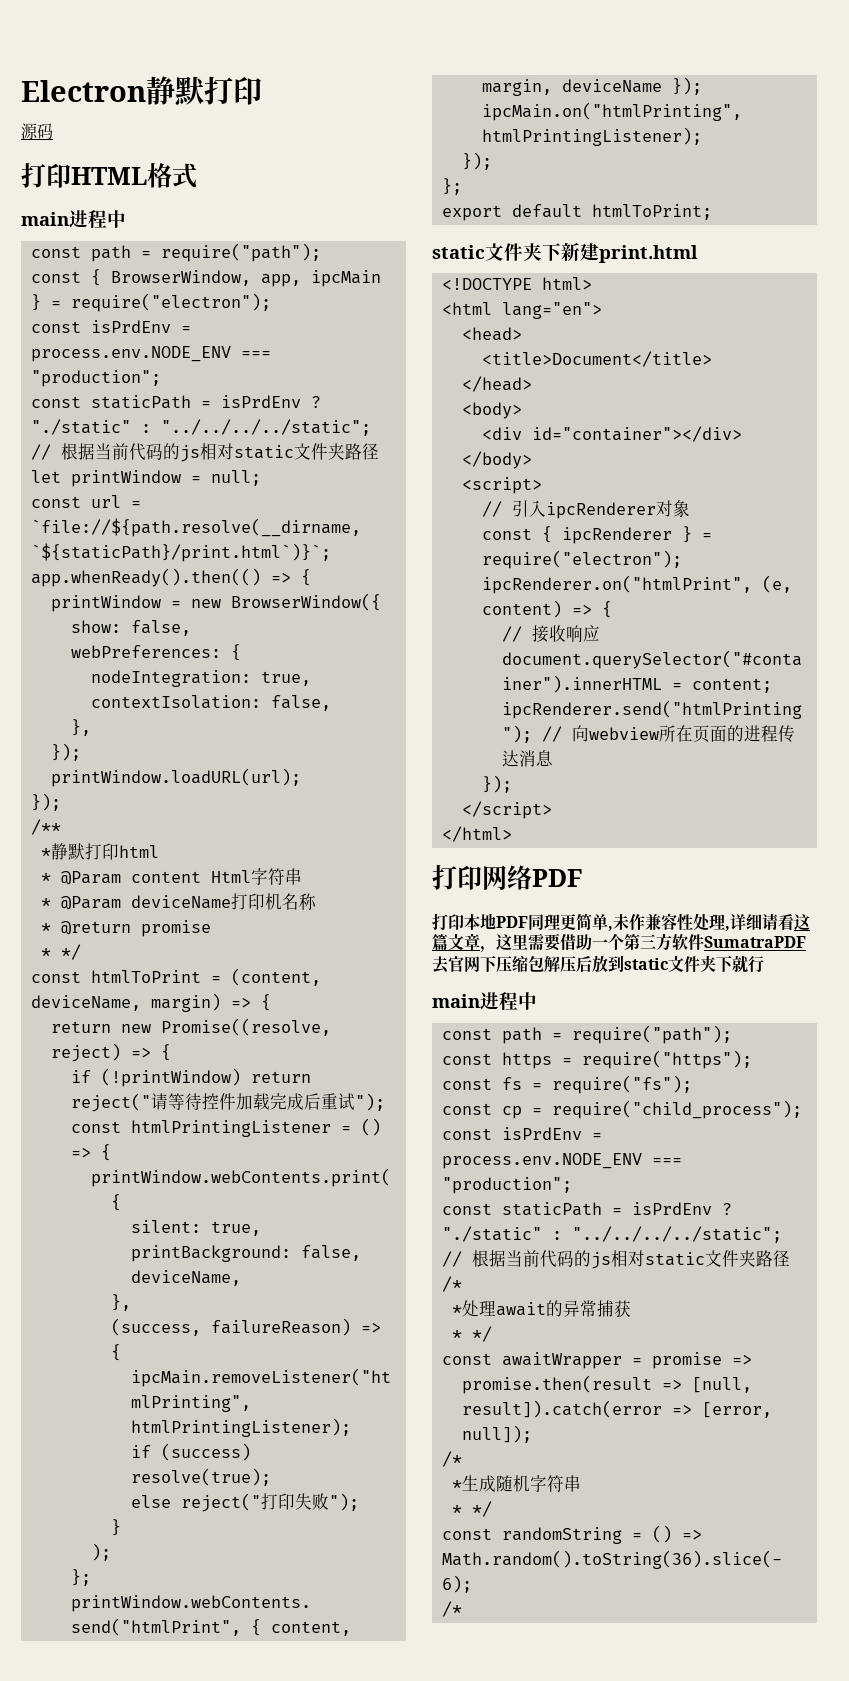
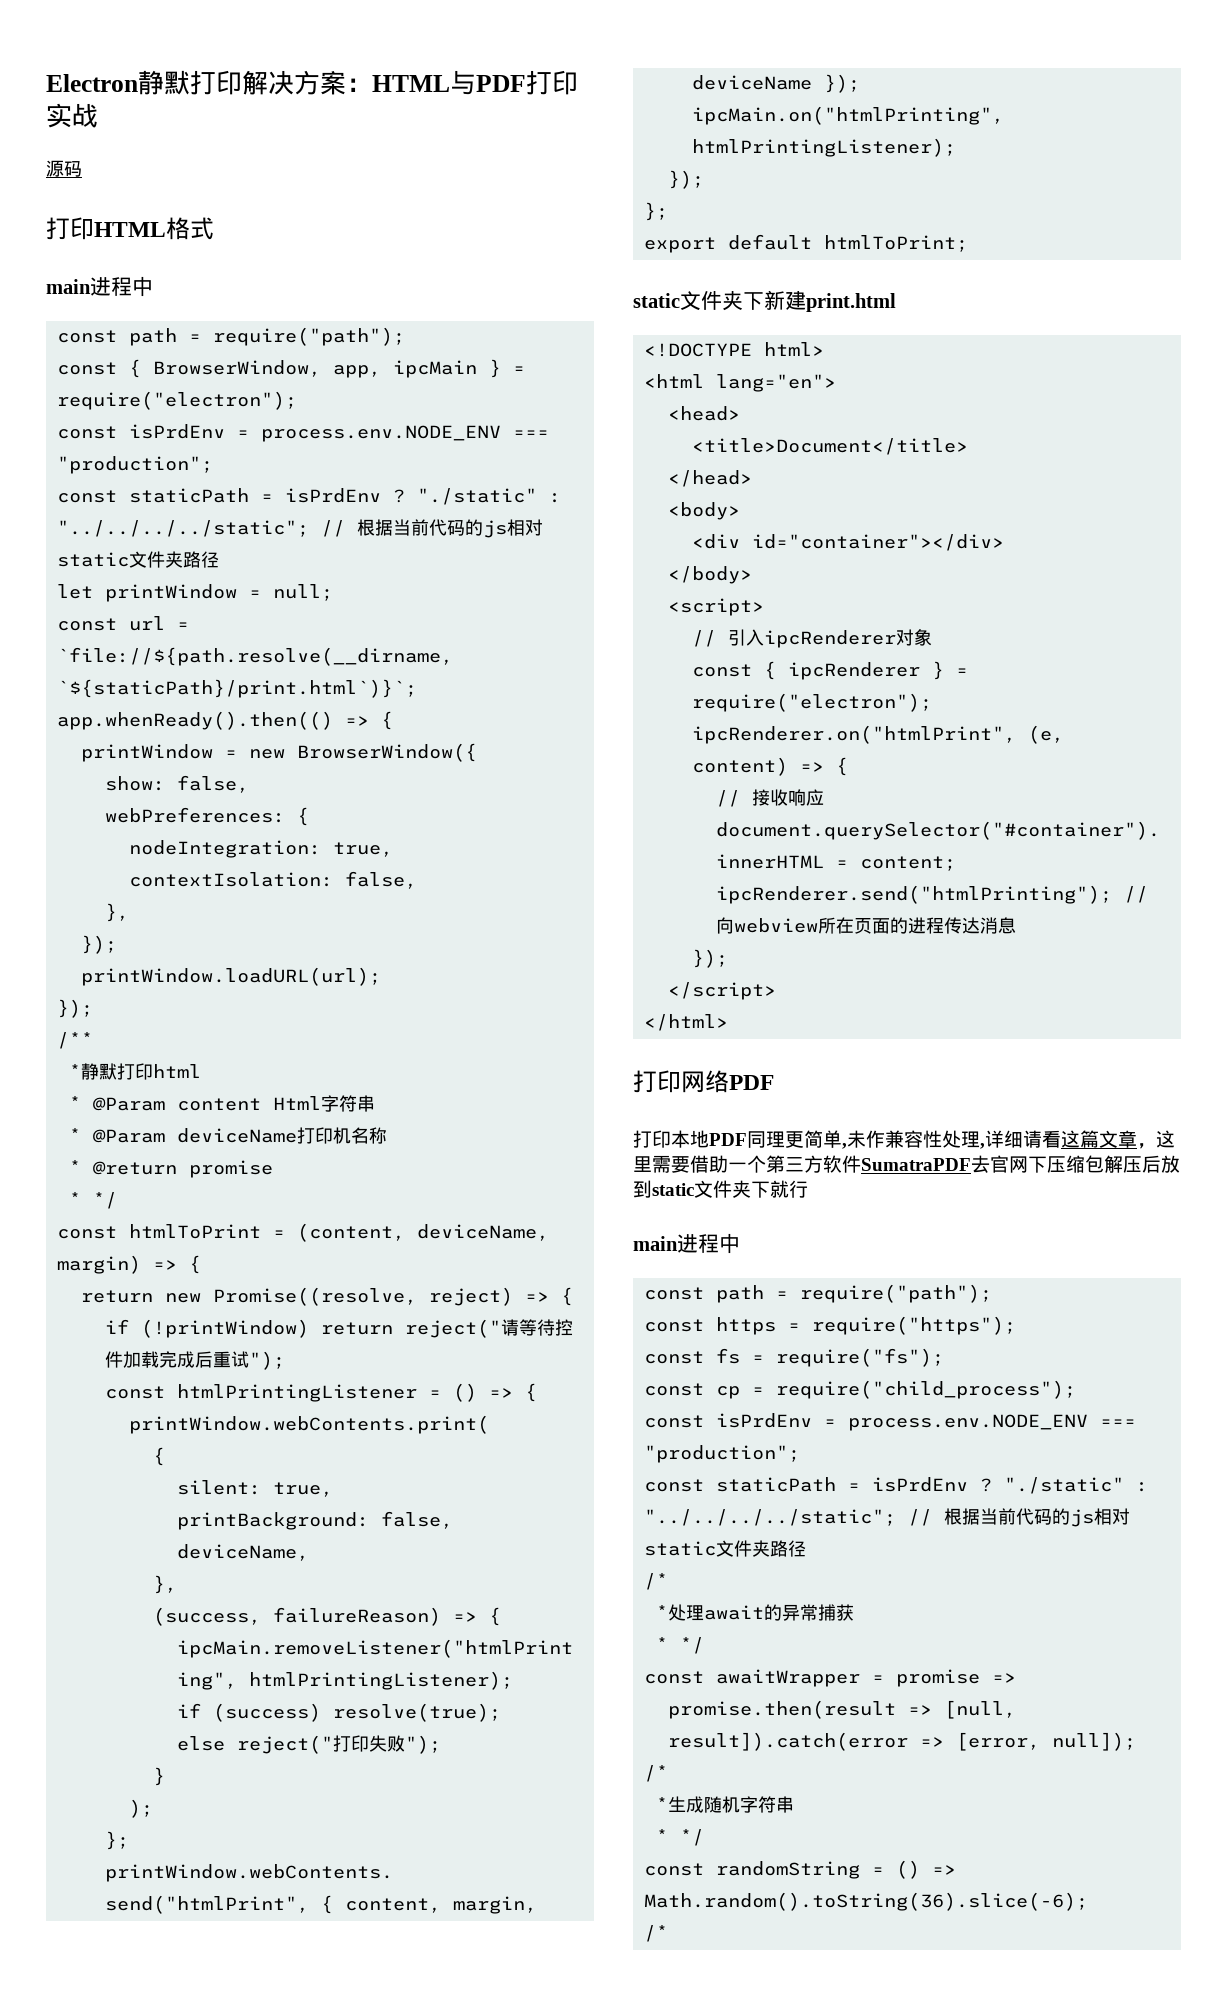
- Electron静默打印
+ Electron静默打印解决方案：HTML与PDF打印实战

